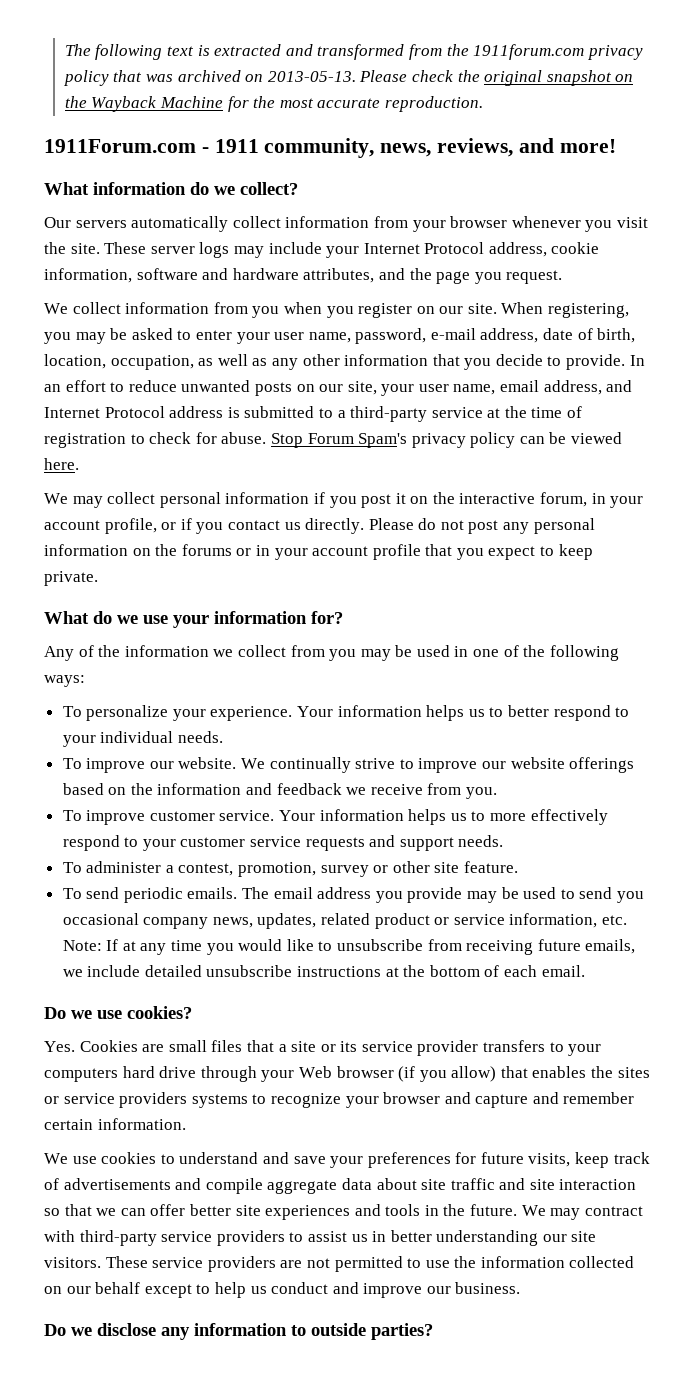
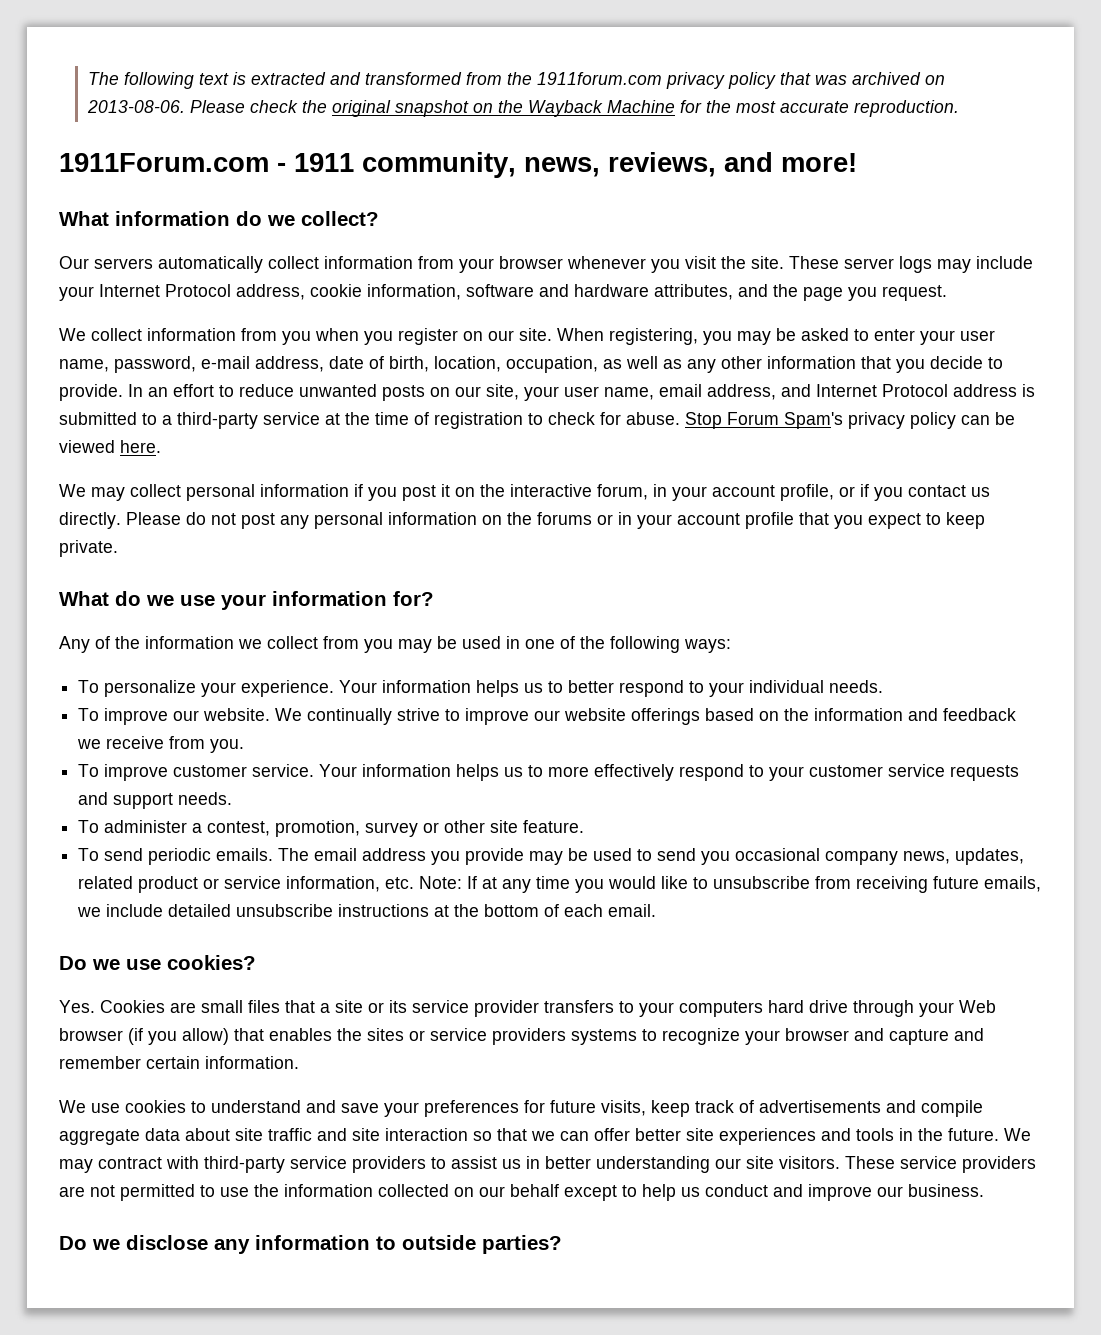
- The following text is extracted and transformed from the 1911forum.com privacy policy that was archived on 2013-05-13.
+ The following text is extracted and transformed from the 1911forum.com privacy policy that was archived on 2013-08-06.

